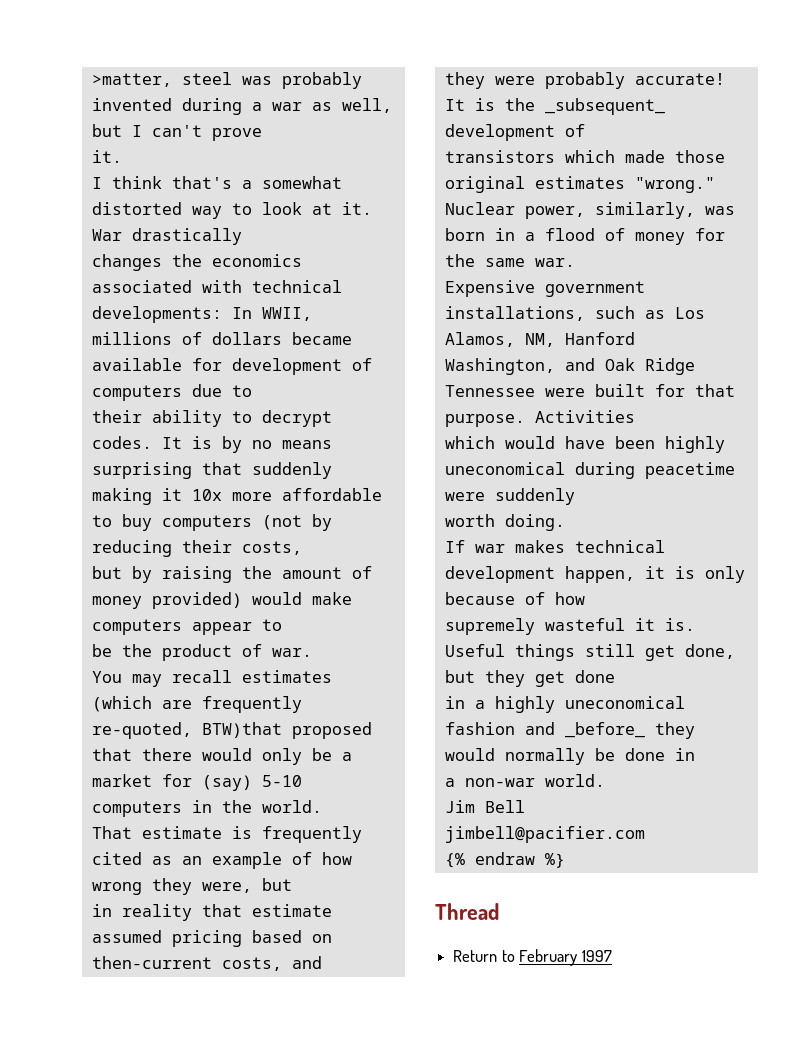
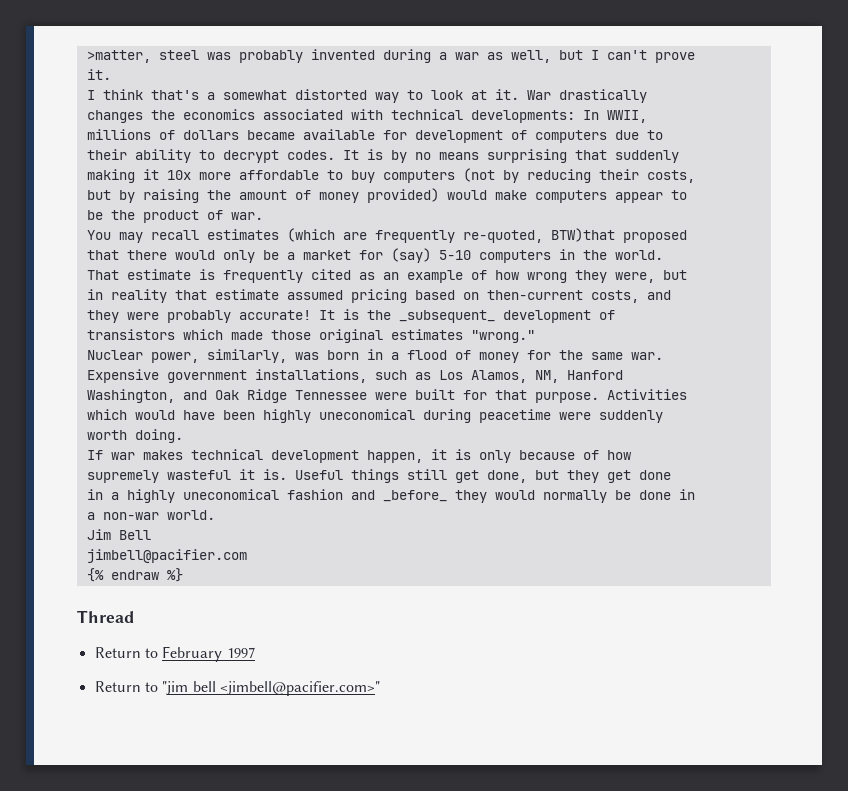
+ Return to "jim bell <jimbell@pacifier.com>"

